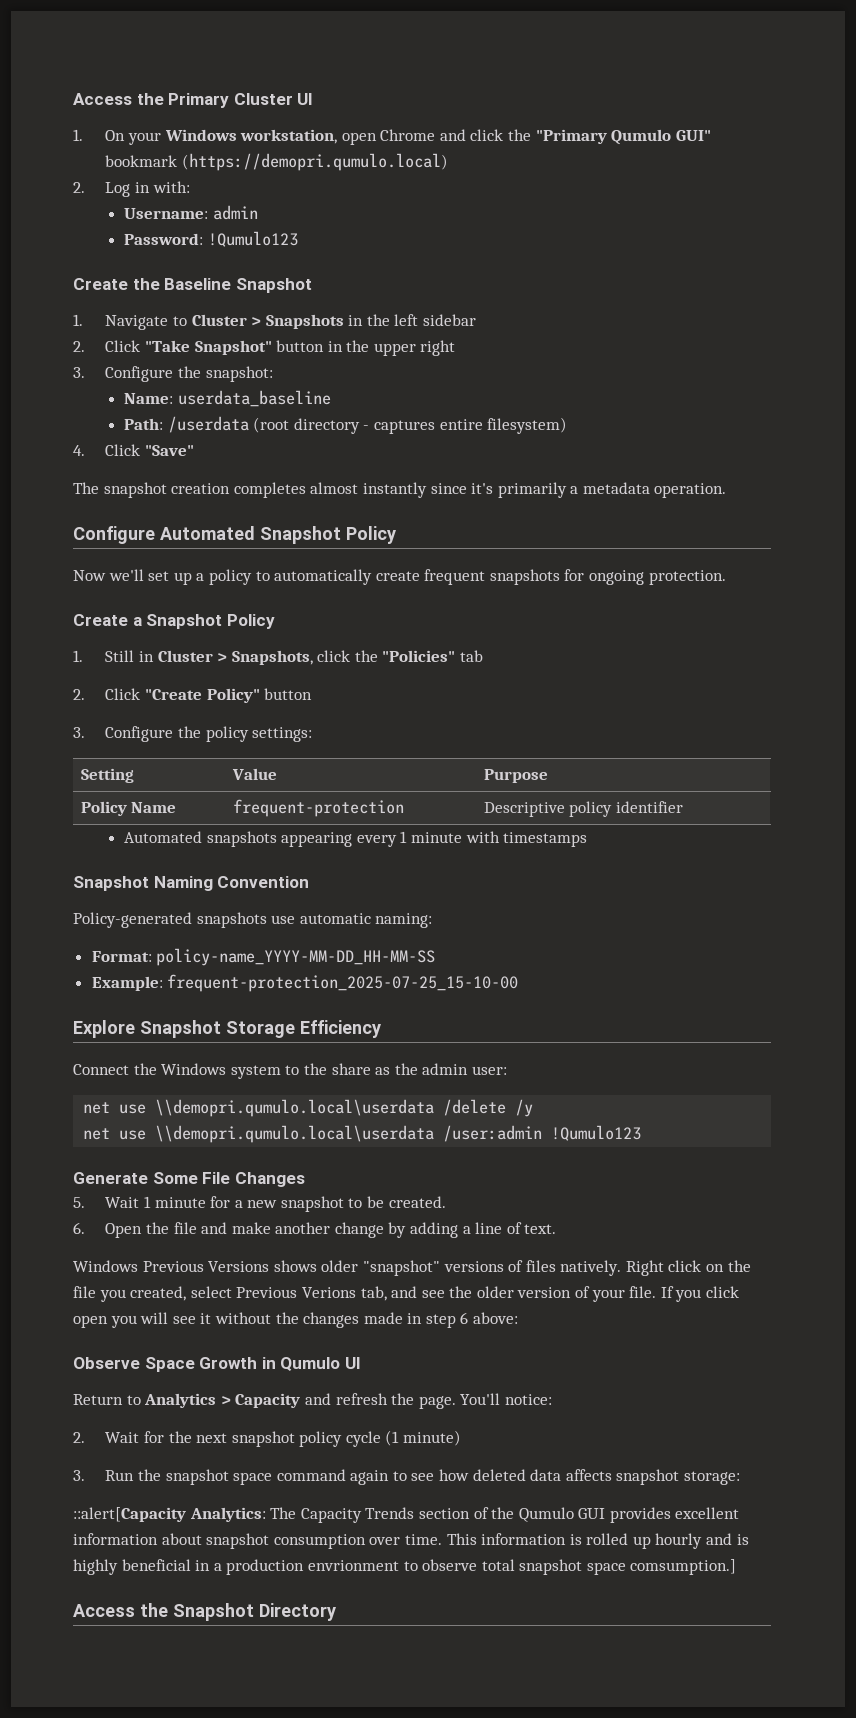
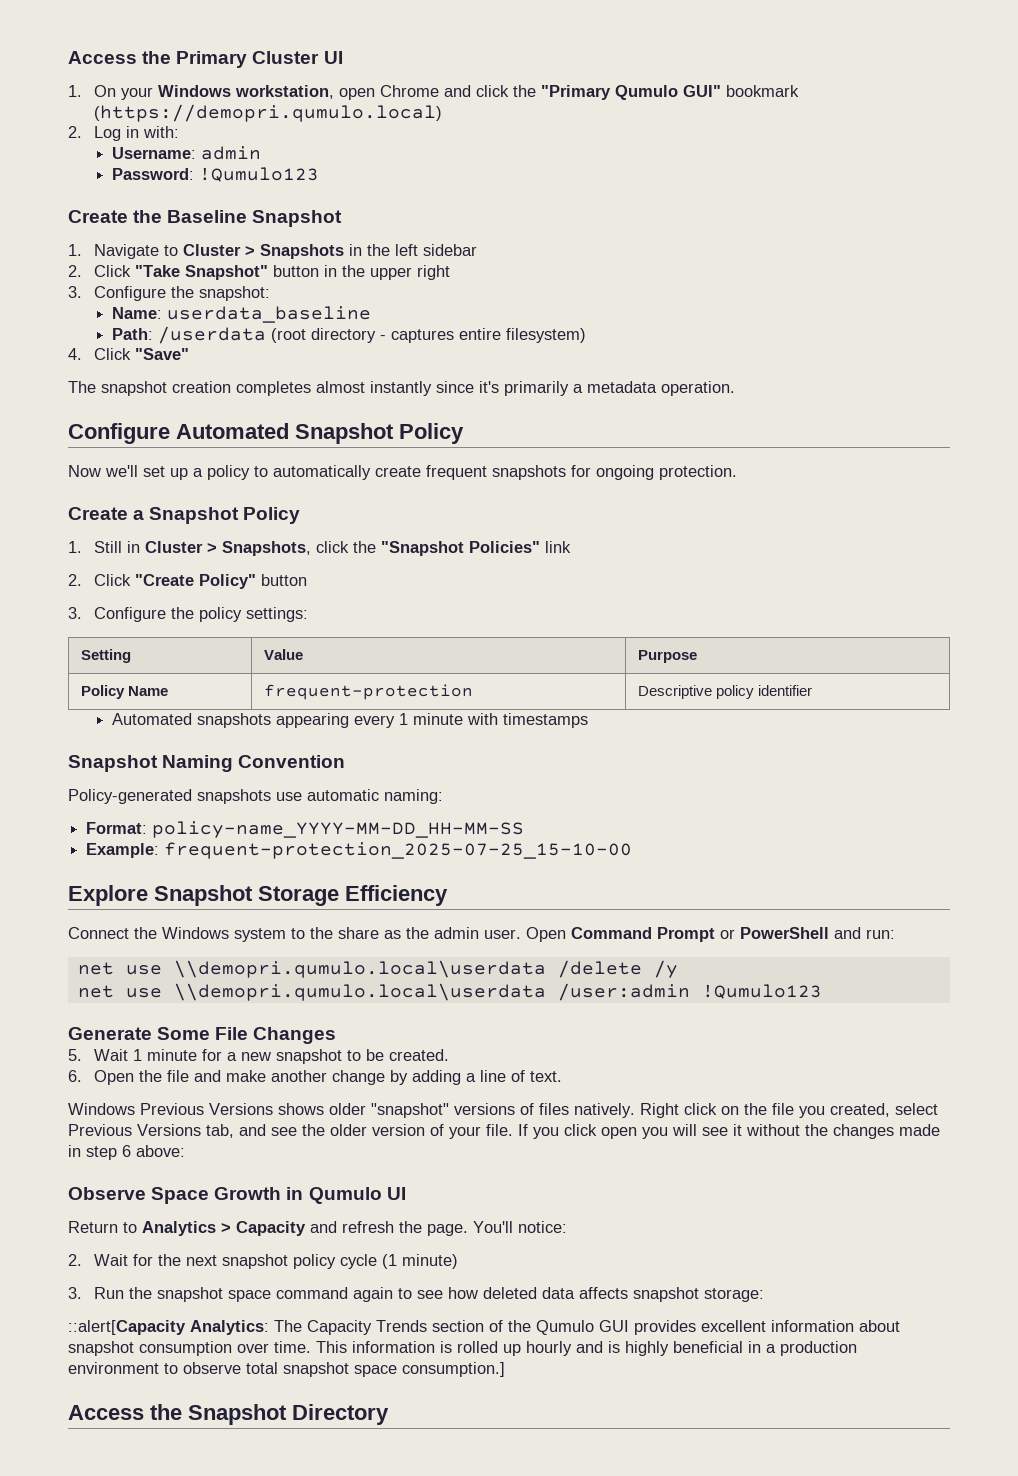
- 1. Still in Cluster > Snapshots, click the "Policies" tab
+ 1. Still in Cluster > Snapshots, click the "Snapshot Policies" link
- Connect the Windows system to the share as the admin user:
+ Connect the Windows system to the share as the admin user. Open Command Prompt or PowerShell and run:
- Right click on the file you created, select Previous Verions tab, and see the older version of your file.
+ Right click on the file you created, select Previous Versions tab, and see the older version of your file.
- This information is rolled up hourly and is highly beneficial in a production envrionment to observe total snapshot space comsumption.]
+ This information is rolled up hourly and is highly beneficial in a production environment to observe total snapshot space consumption.]

